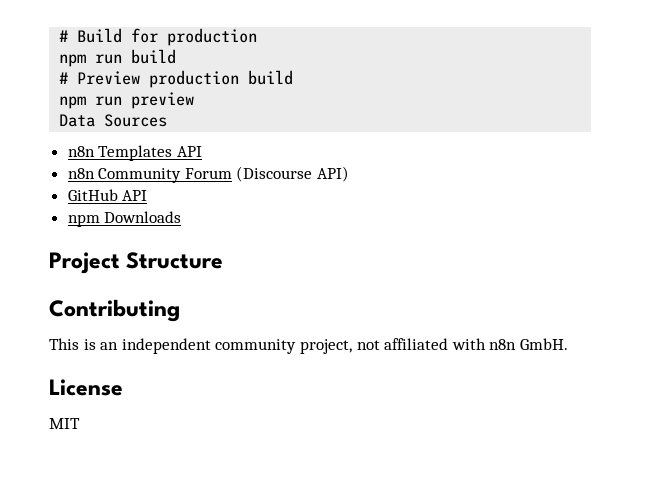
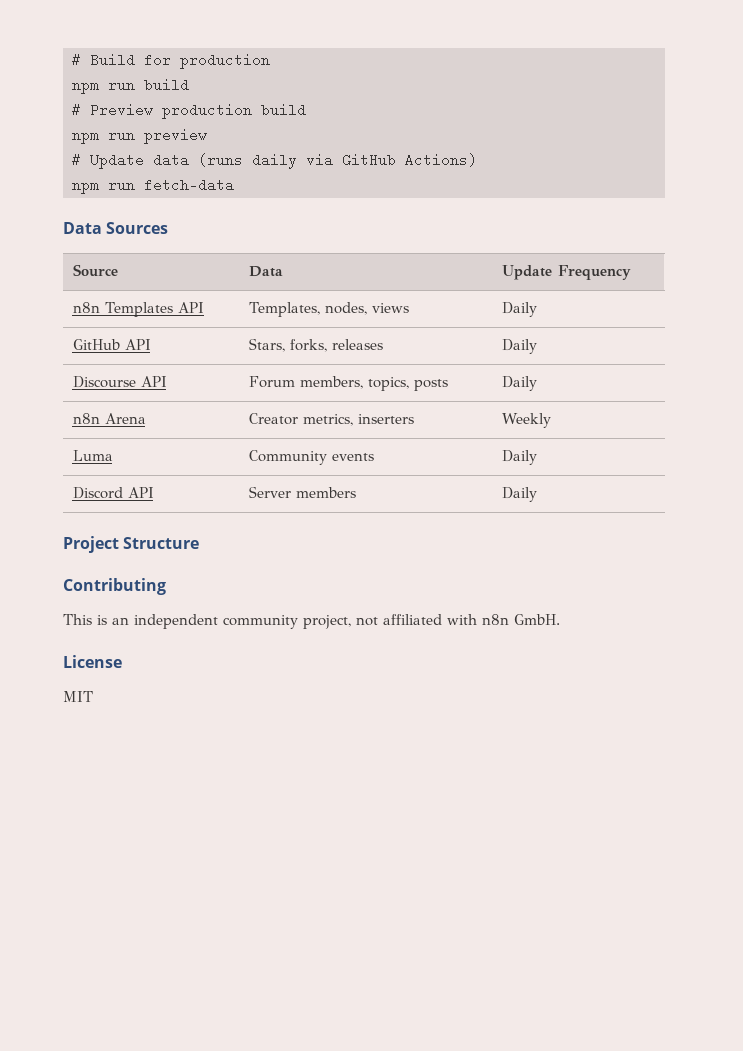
+ # Update data (runs daily via GitHub Actions)
+ npm run fetch-data
  Data Sources
- n8n Templates API
- n8n Community Forum (Discourse API)
- GitHub API
- npm Downloads
+ Source | Data | Update Frequency
+ n8n Templates API | Templates, nodes, views | Daily
+ GitHub API | Stars, forks, releases | Daily
+ Discourse API | Forum members, topics, posts | Daily
+ n8n Arena | Creator metrics, inserters | Weekly
+ Luma | Community events | Daily
+ Discord API | Server members | Daily

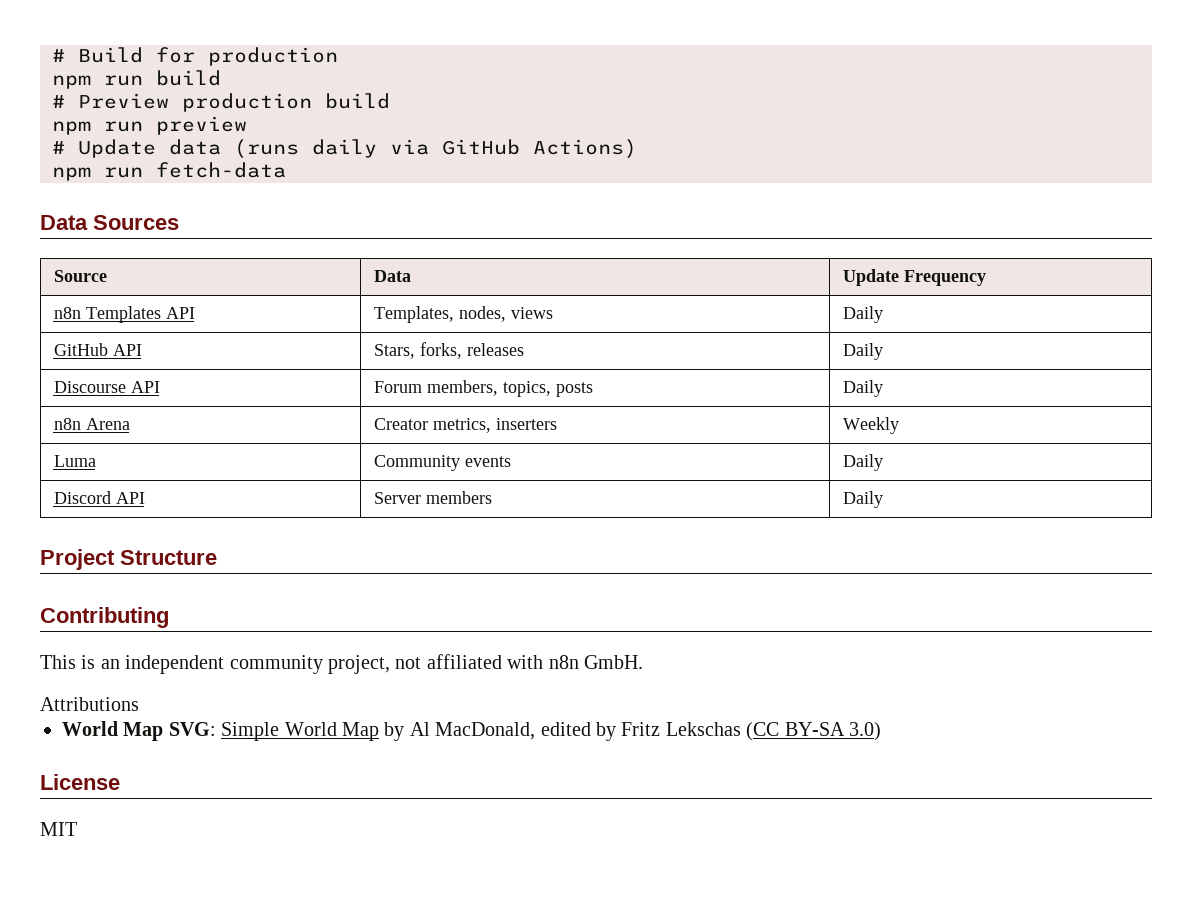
+ Attributions
+ World Map SVG: Simple World Map by Al MacDonald, edited by Fritz Lekschas (CC BY-SA 3.0)

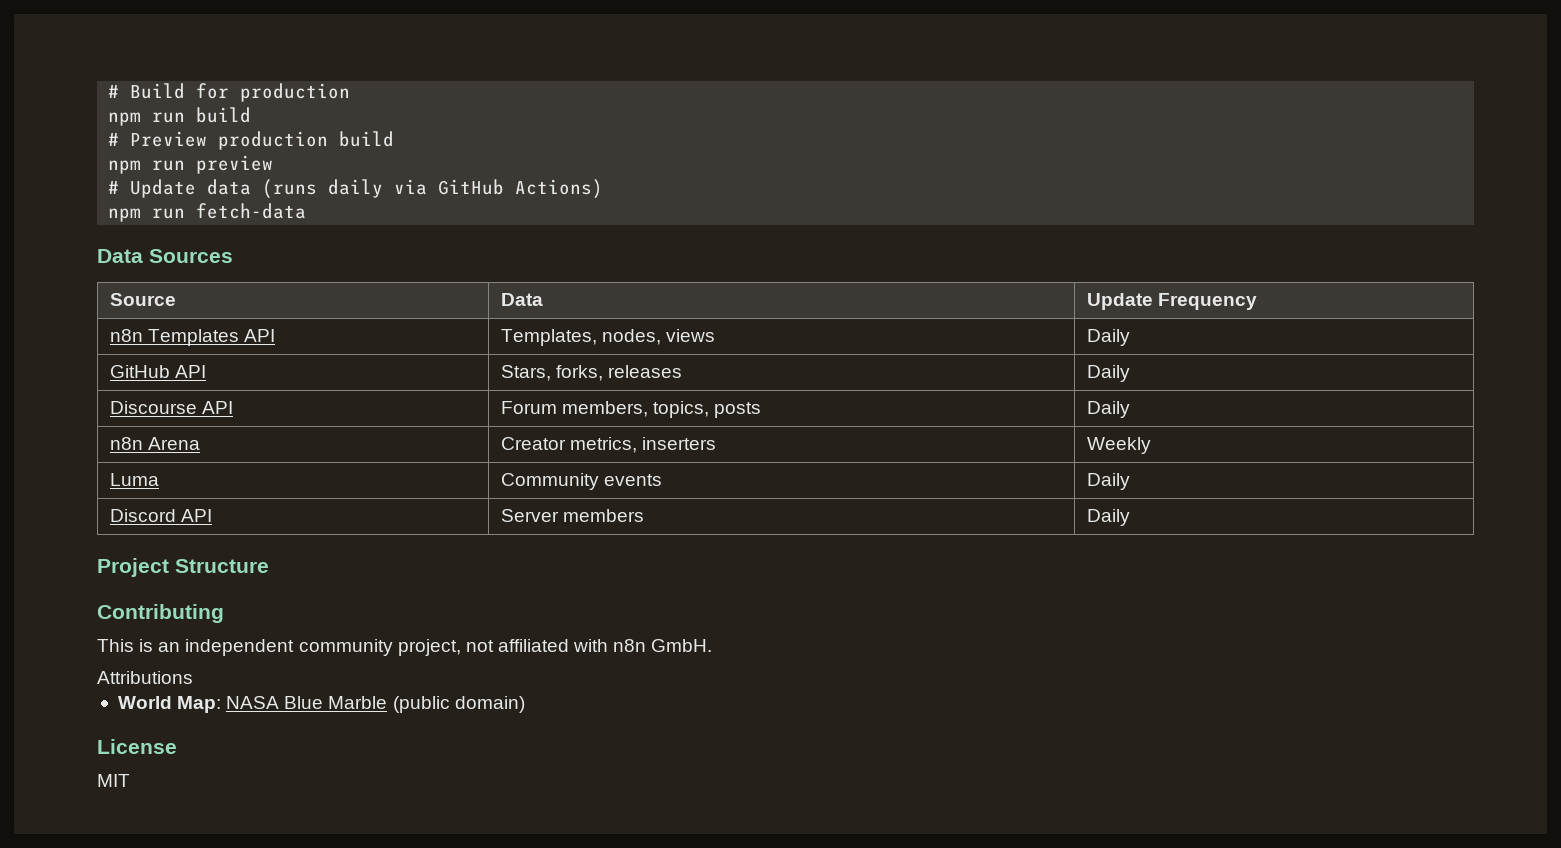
- World Map SVG: Simple World Map by Al MacDonald, edited by Fritz Lekschas (CC BY-SA 3.0)
+ World Map: NASA Blue Marble (public domain)

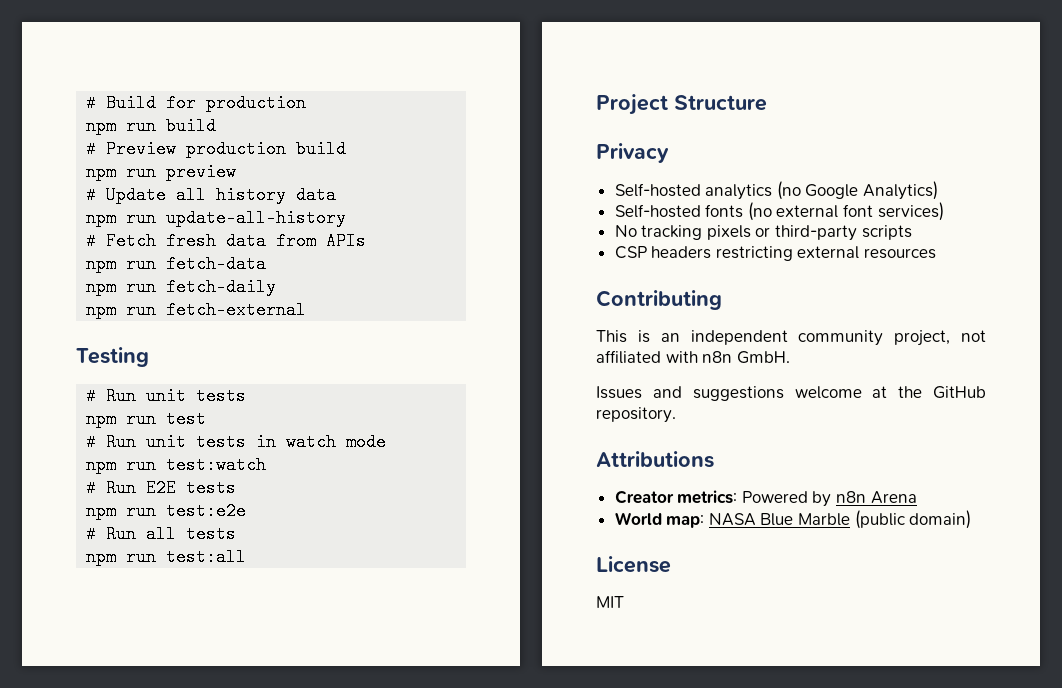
- # Update data (runs daily via GitHub Actions)
+ # Update all history data
+ npm run update-all-history
+ # Fetch fresh data from APIs
  npm run fetch-data
- Data Sources
- Source | Data | Update Frequency
- n8n Templates API | Templates, nodes, views | Daily
- GitHub API | Stars, forks, releases | Daily
- Discourse API | Forum members, topics, posts | Daily
- n8n Arena | Creator metrics, inserters | Weekly
- Luma | Community events | Daily
- Discord API | Server members | Daily
+ npm run fetch-daily
+ npm run fetch-external
+ Testing
+ # Run unit tests
+ npm run test
+ # Run unit tests in watch mode
+ npm run test:watch
+ # Run E2E tests
+ npm run test:e2e
+ # Run all tests
+ npm run test:all
  Project Structure
+ Privacy
+ Self-hosted analytics (no Google Analytics)
+ Self-hosted fonts (no external font services)
+ No tracking pixels or third-party scripts
+ CSP headers restricting external resources
+ Issues and suggestions welcome at the GitHub repository.
  Attributions
+ Creator metrics: Powered by n8n Arena
- World Map: NASA Blue Marble (public domain)
+ World map: NASA Blue Marble (public domain)

